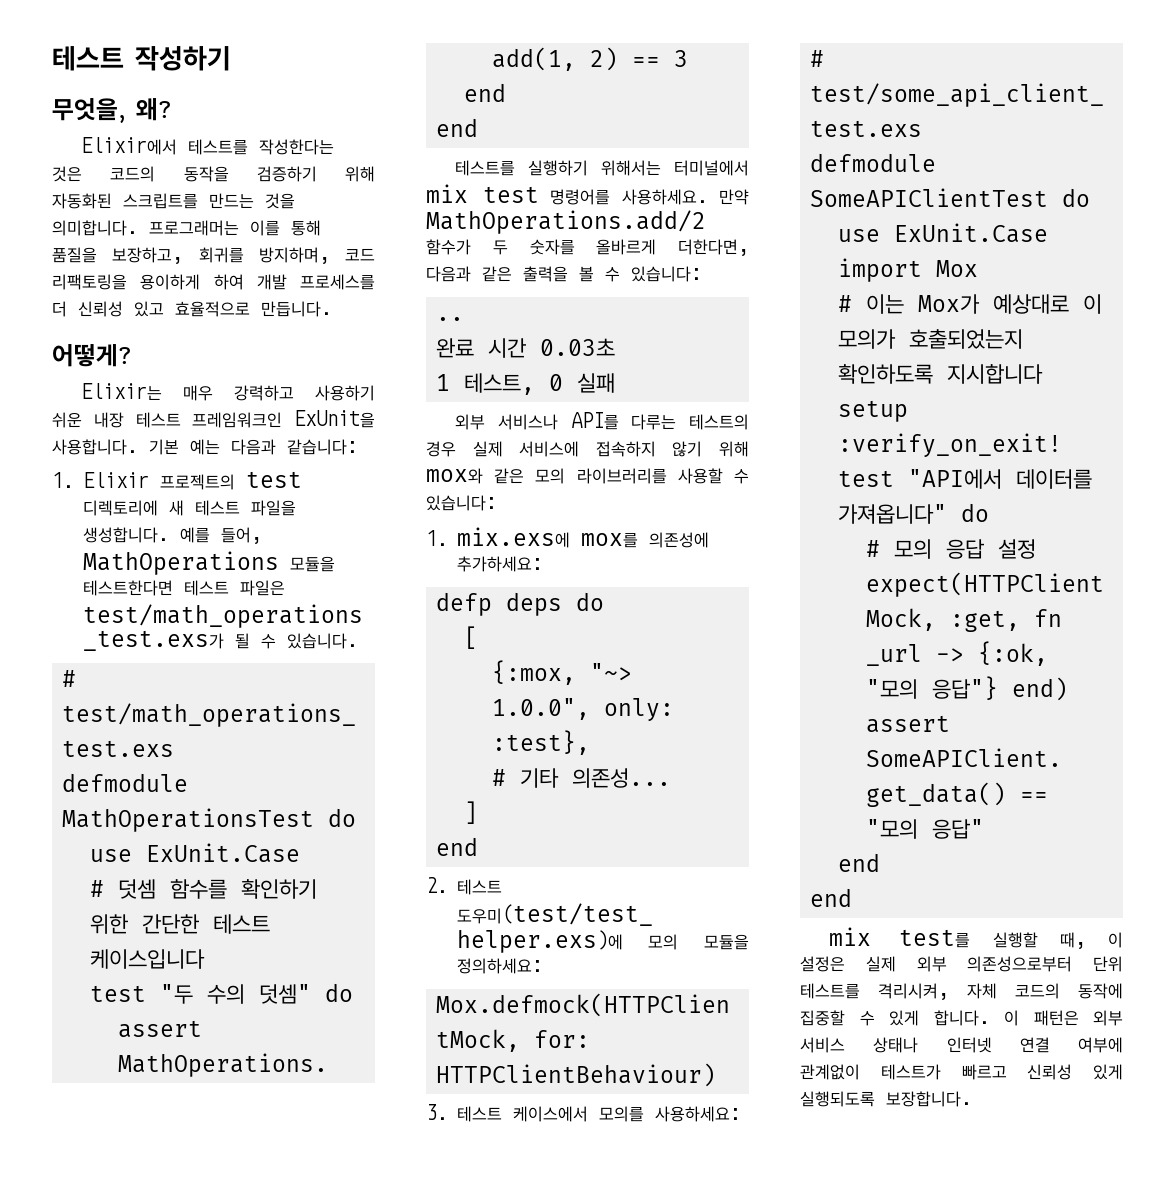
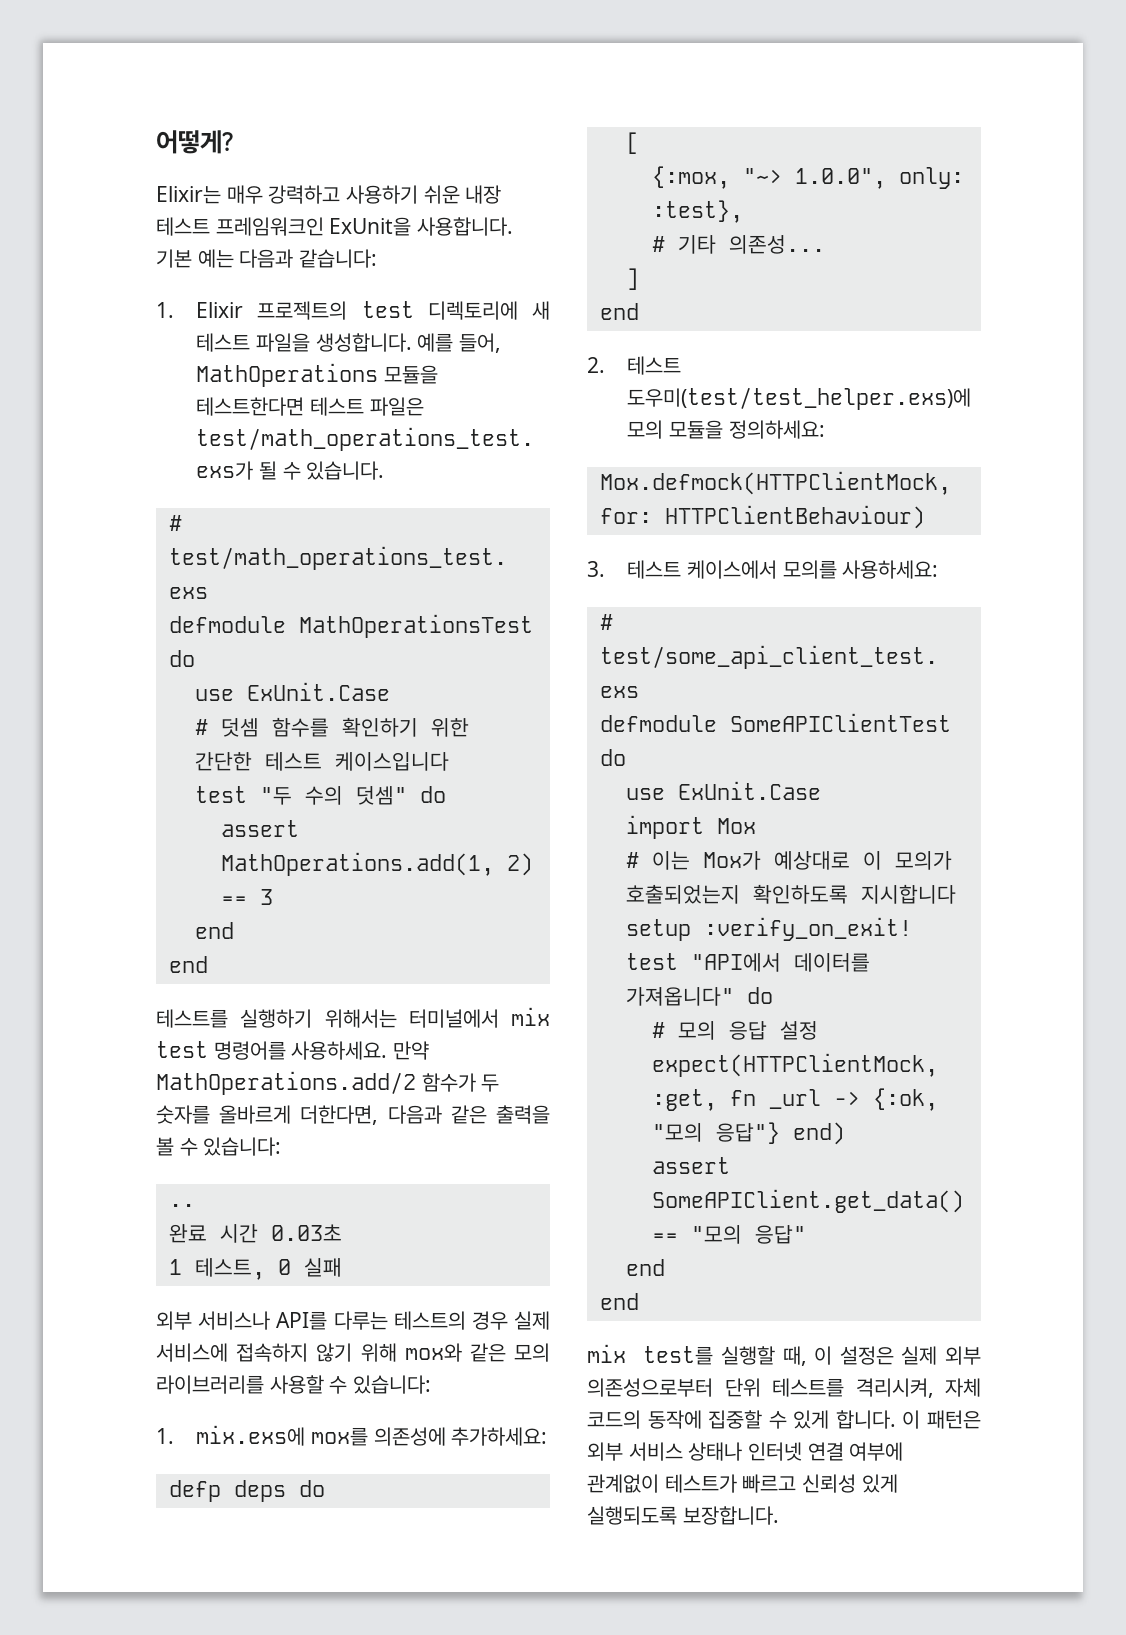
- 테스트 작성하기
- 무엇을, 왜?
- Elixir에서 테스트를 작성한다는 것은 코드의 동작을 검증하기 위해 자동화된 스크립트를 만드는 것을 의미합니다. 프로그래머는 이를 통해 품질을 보장하고, 회귀를 방지하며, 코드 리팩토링을 용이하게 하여 개발 프로세스를 더 신뢰성 있고 효율적으로 만듭니다.

